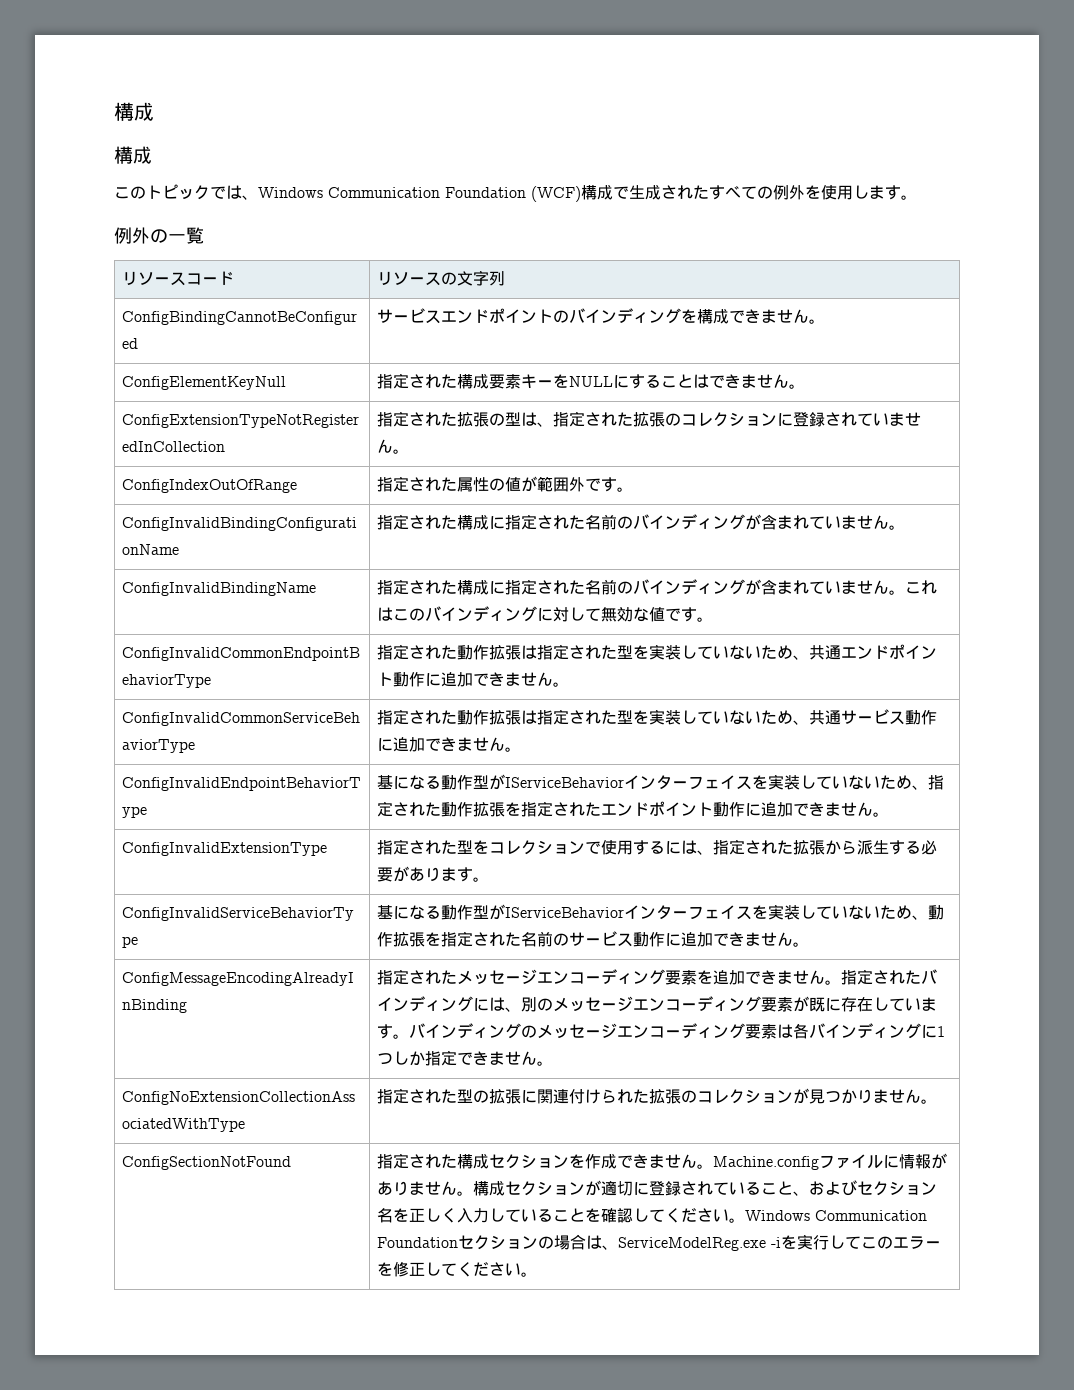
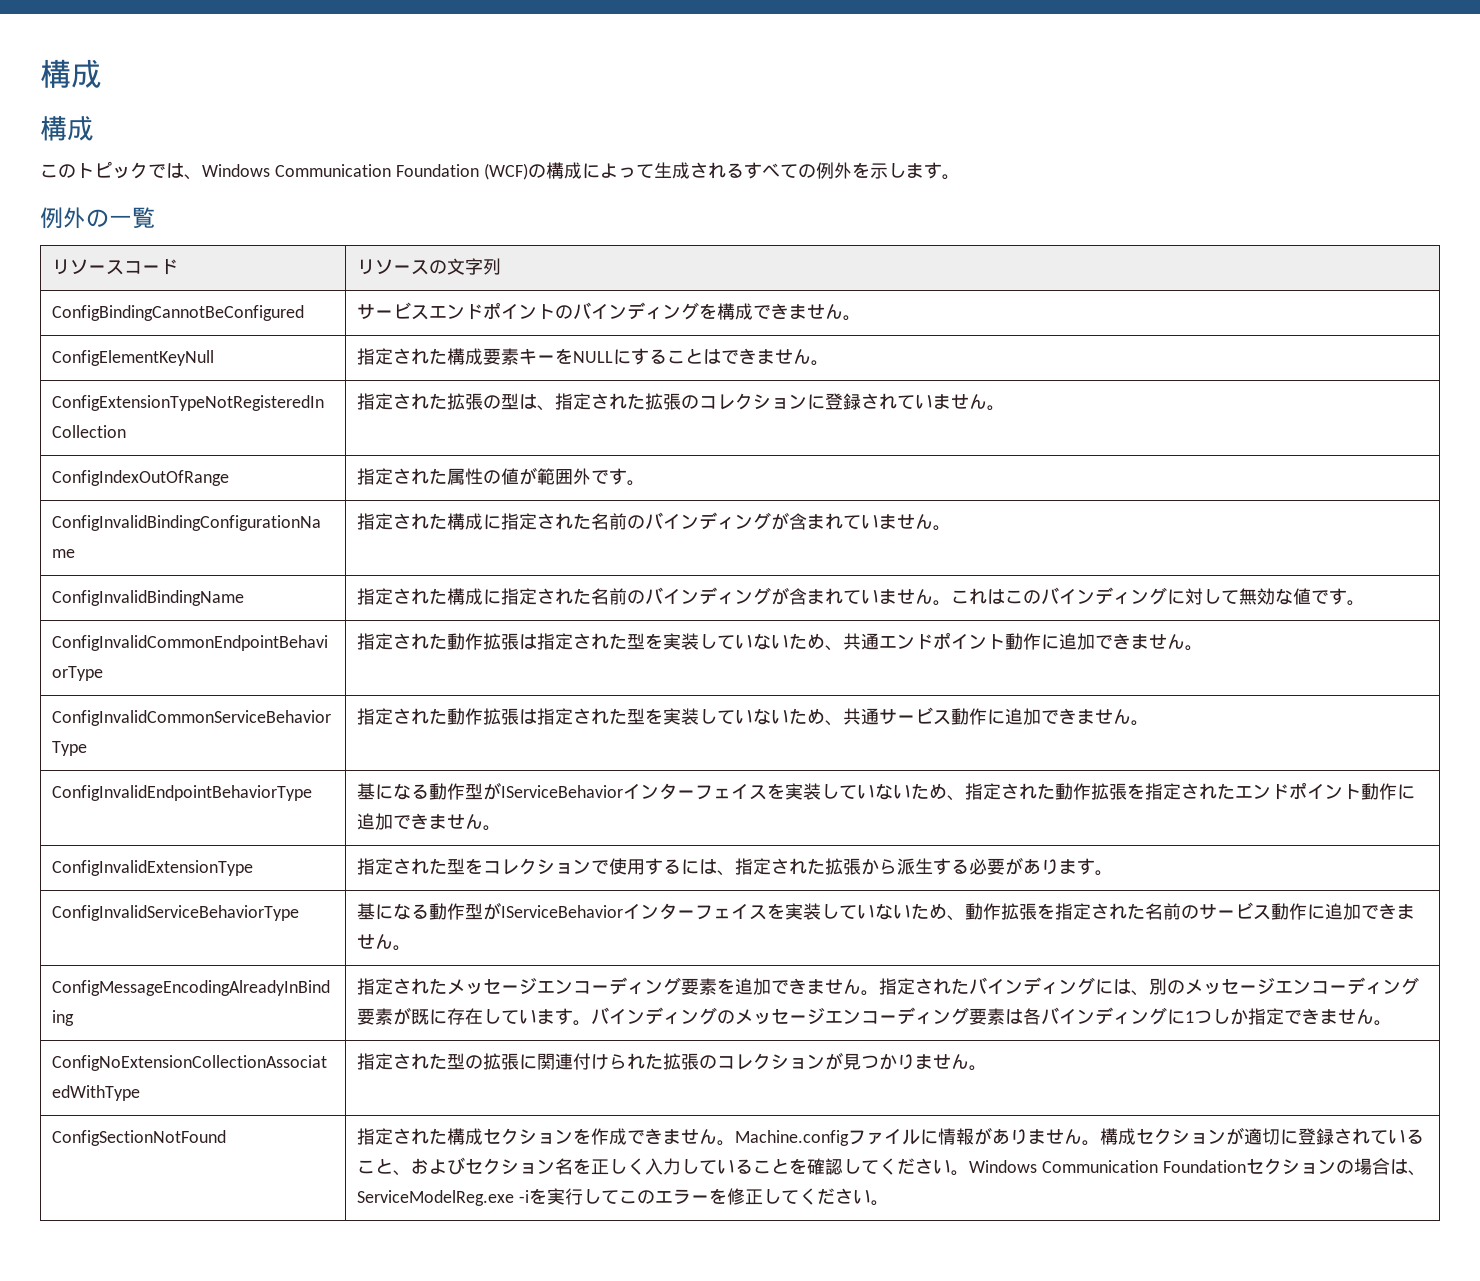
- このトピックでは、Windows Communication Foundation (WCF)構成で生成されたすべての例外を使用します。
+ このトピックでは、Windows Communication Foundation (WCF)の構成によって生成されるすべての例外を示します。

